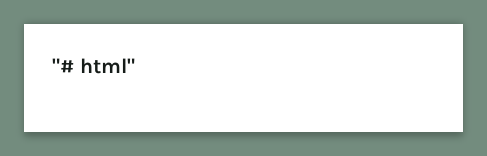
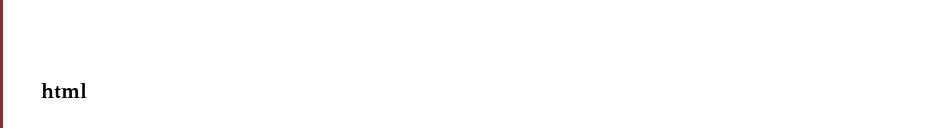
- "# html"
+ html

